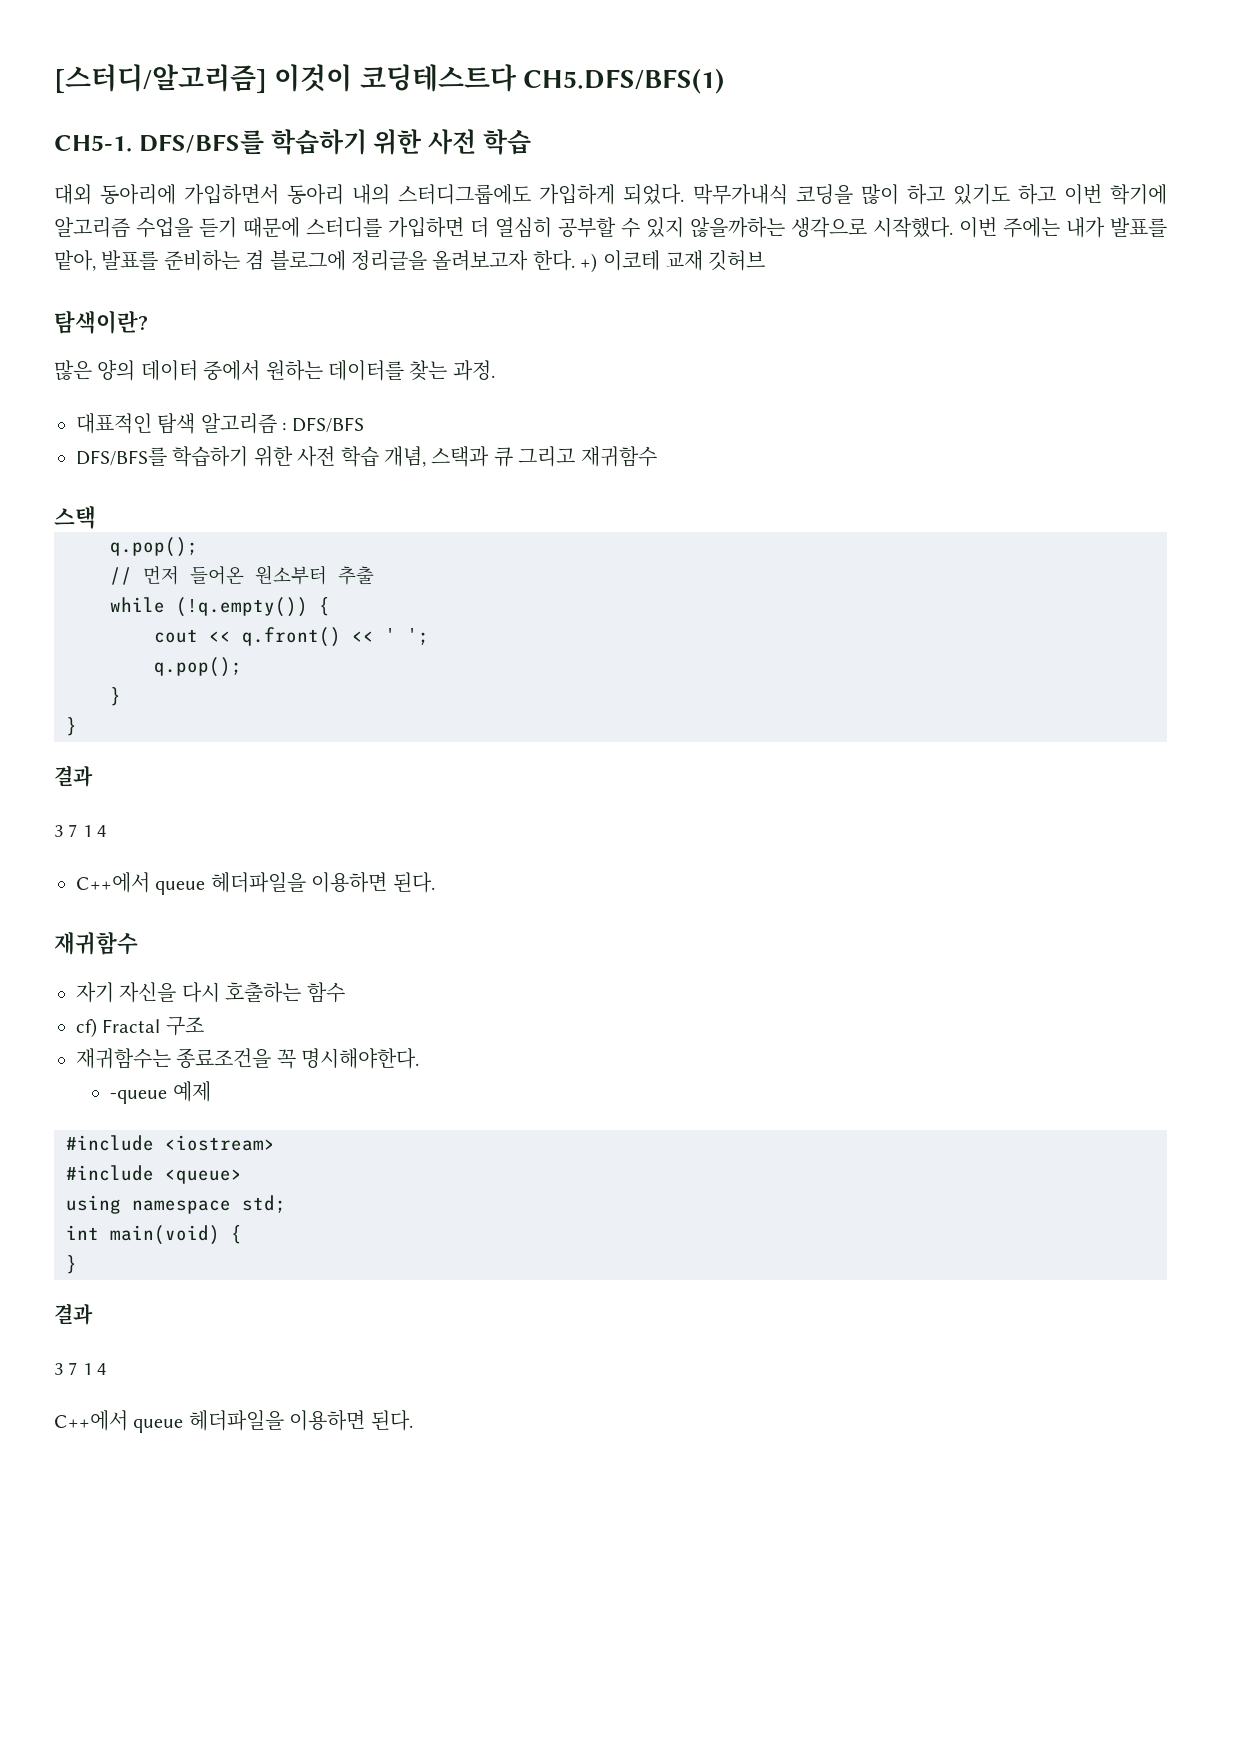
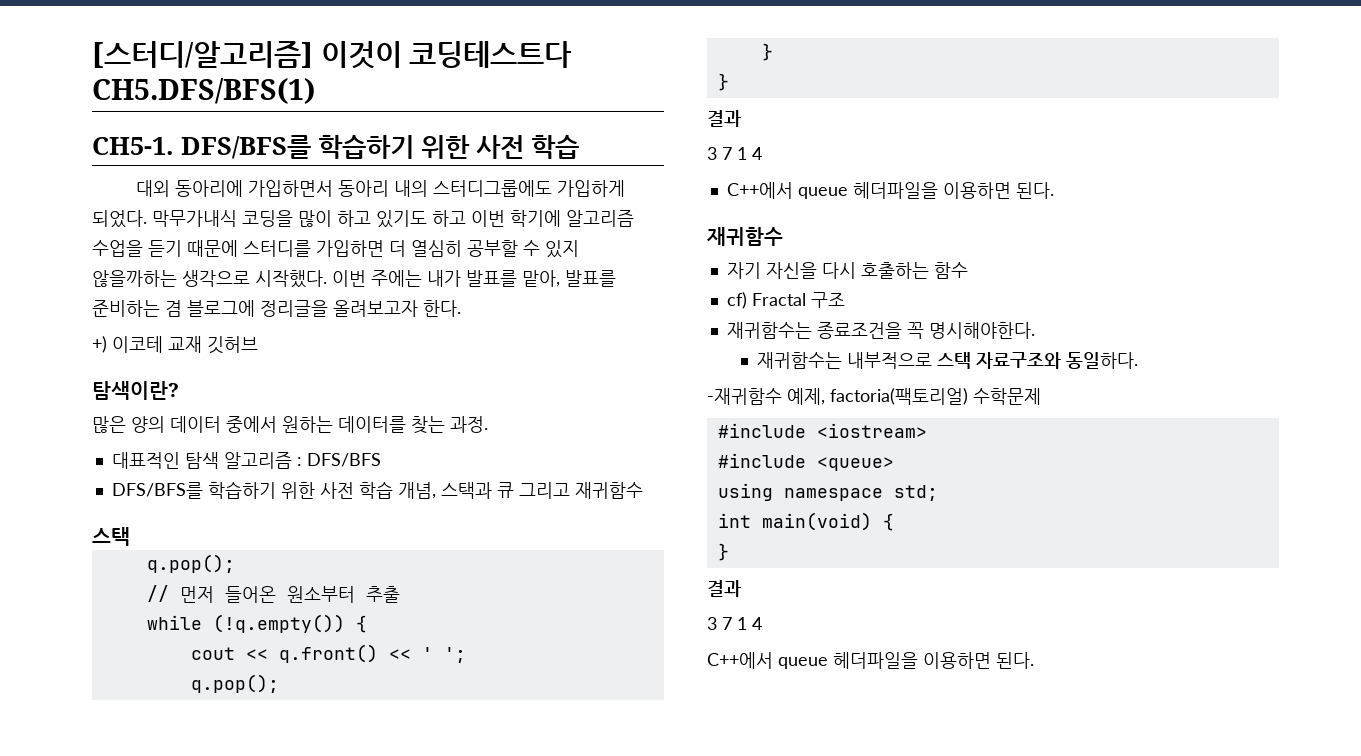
- 이번 주에는 내가 발표를 맡아, 발표를 준비하는 겸 블로그에 정리글을 올려보고자 한다. +) 이코테 교재 깃허브
+ 이번 주에는 내가 발표를 맡아, 발표를 준비하는 겸 블로그에 정리글을 올려보고자 한다.
+ +) 이코테 교재 깃허브
- -queue 예제
+ 재귀함수는 내부적으로 스택 자료구조와 동일하다.
+ -재귀함수 예제, factoria(팩토리얼) 수학문제

